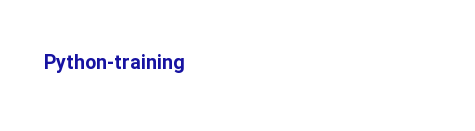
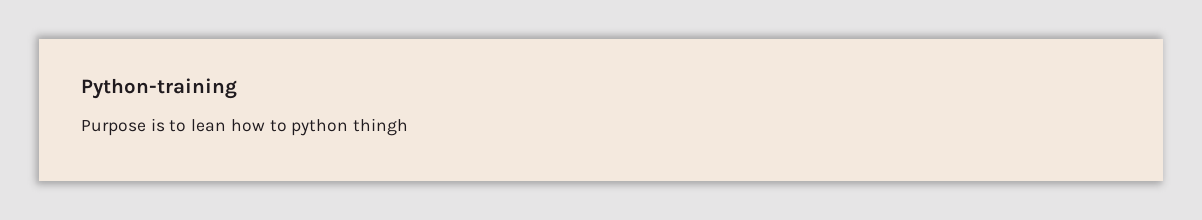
+ Purpose is to lean how to python thingh

